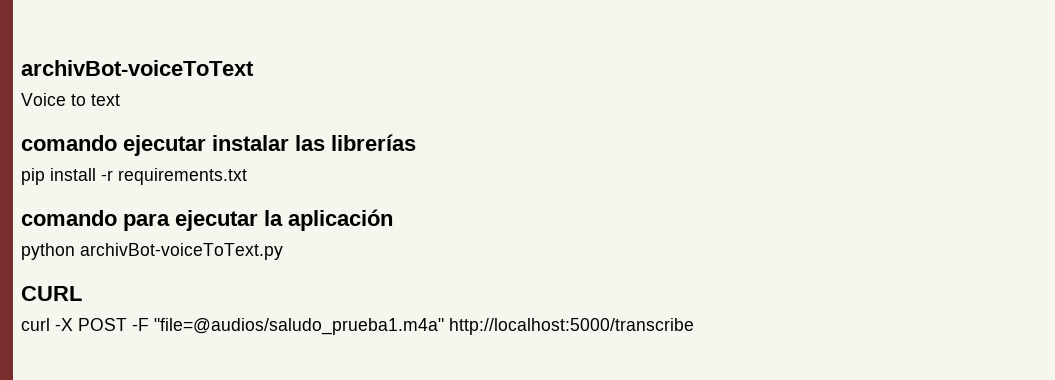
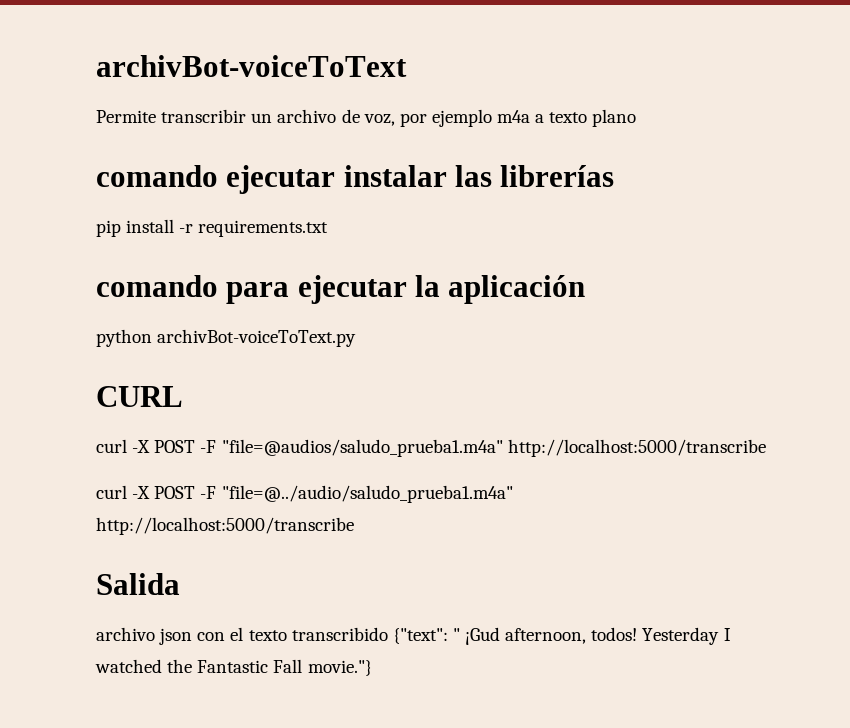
- Voice to text
+ Permite transcribir un archivo de voz, por ejemplo m4a a texto plano
+ curl -X POST -F "file=@../audio/saludo_prueba1.m4a" http://localhost:5000/transcribe
+ Salida
+ archivo json con el texto transcribido {"text": " ¡Gud afternoon, todos! Yesterday I watched the Fantastic Fall movie."}

